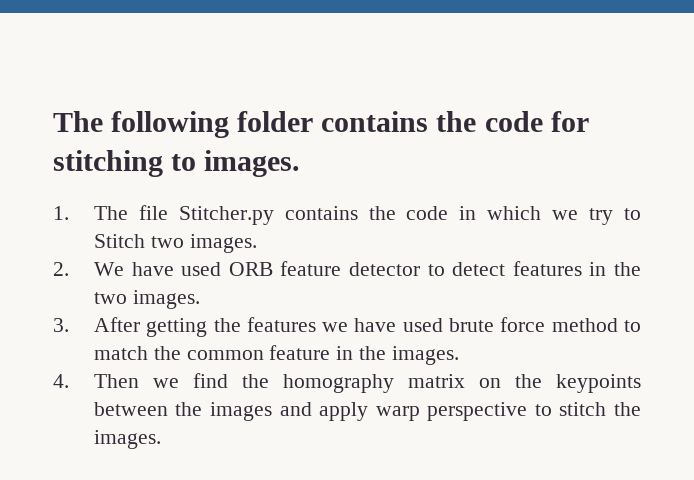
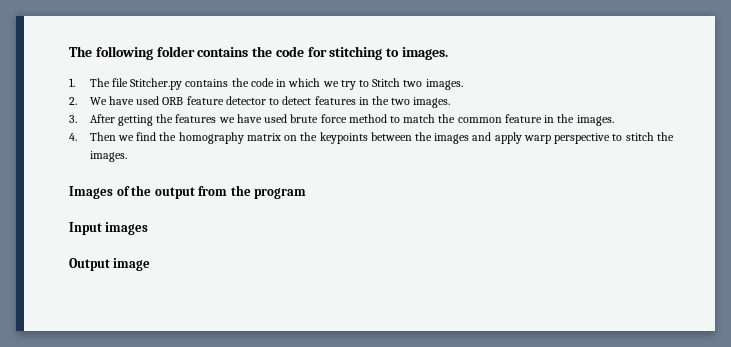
+ Images of the output from the program
+ Input images
+ Output image

